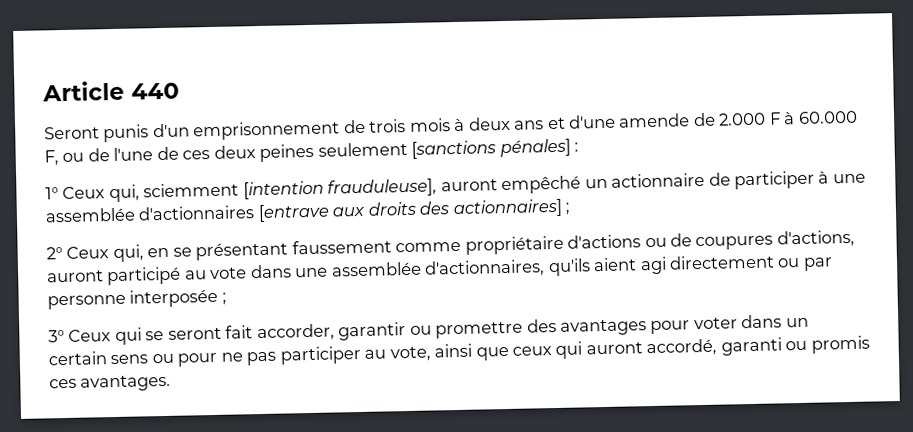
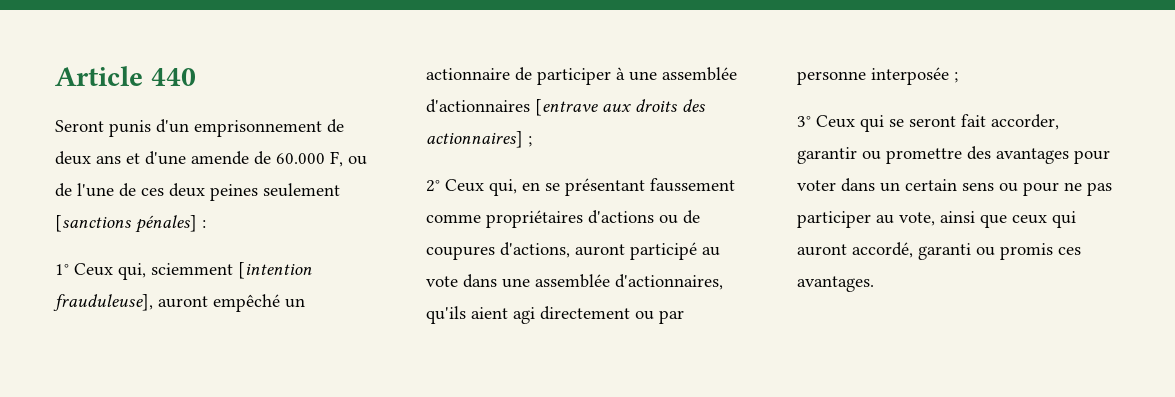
- Seront punis d'un emprisonnement de trois mois à deux ans et d'une amende de 2.000 F à 60.000 F, ou de l'une de ces deux peines seulement [sanctions pénales] :
+ Seront punis d'un emprisonnement de deux ans et d'une amende de 60.000 F, ou de l'une de ces deux peines seulement [sanctions pénales] :
- 2° Ceux qui, en se présentant faussement comme propriétaire d'actions ou de coupures d'actions, auront participé au vote dans une assemblée d'actionnaires, qu'ils aient agi directement ou par personne interposée ;
+ 2° Ceux qui, en se présentant faussement comme propriétaires d'actions ou de coupures d'actions, auront participé au vote dans une assemblée d'actionnaires, qu'ils aient agi directement ou par personne interposée ;

